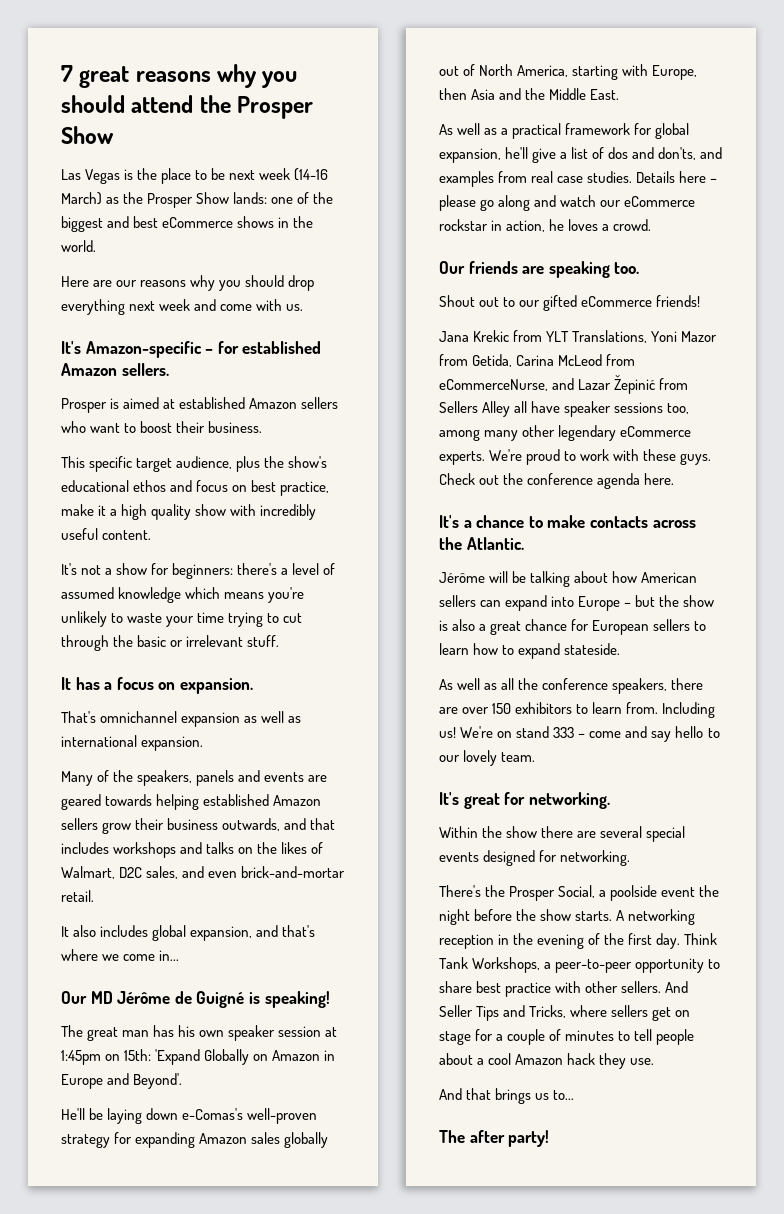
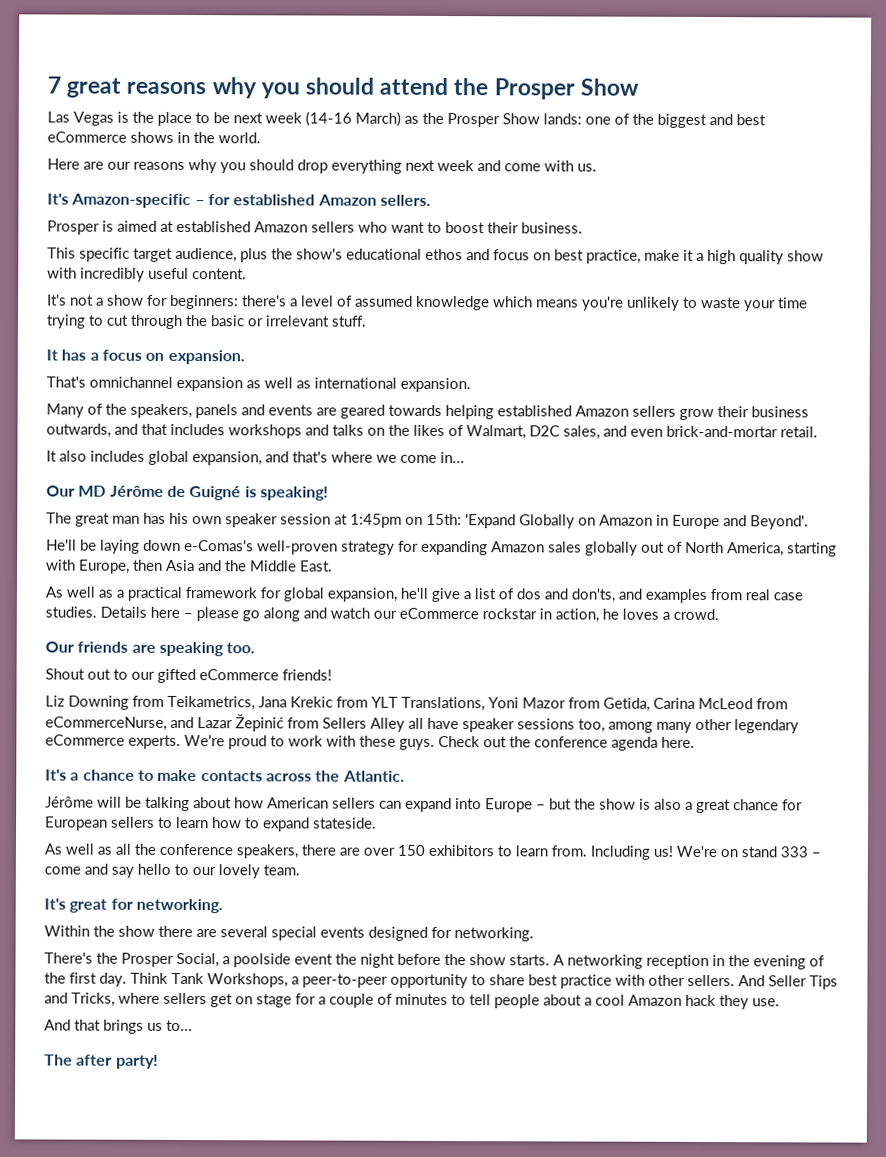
- Jana Krekic from YLT Translations, Yoni Mazor from Getida, Carina McLeod from eCommerceNurse, and Lazar Žepinić from Sellers Alley all have speaker sessions too, among many other legendary eCommerce experts.
+ Liz Downing from Teikametrics, Jana Krekic from YLT Translations, Yoni Mazor from Getida, Carina McLeod from eCommerceNurse, and Lazar Žepinić from Sellers Alley all have speaker sessions too, among many other legendary eCommerce experts.

